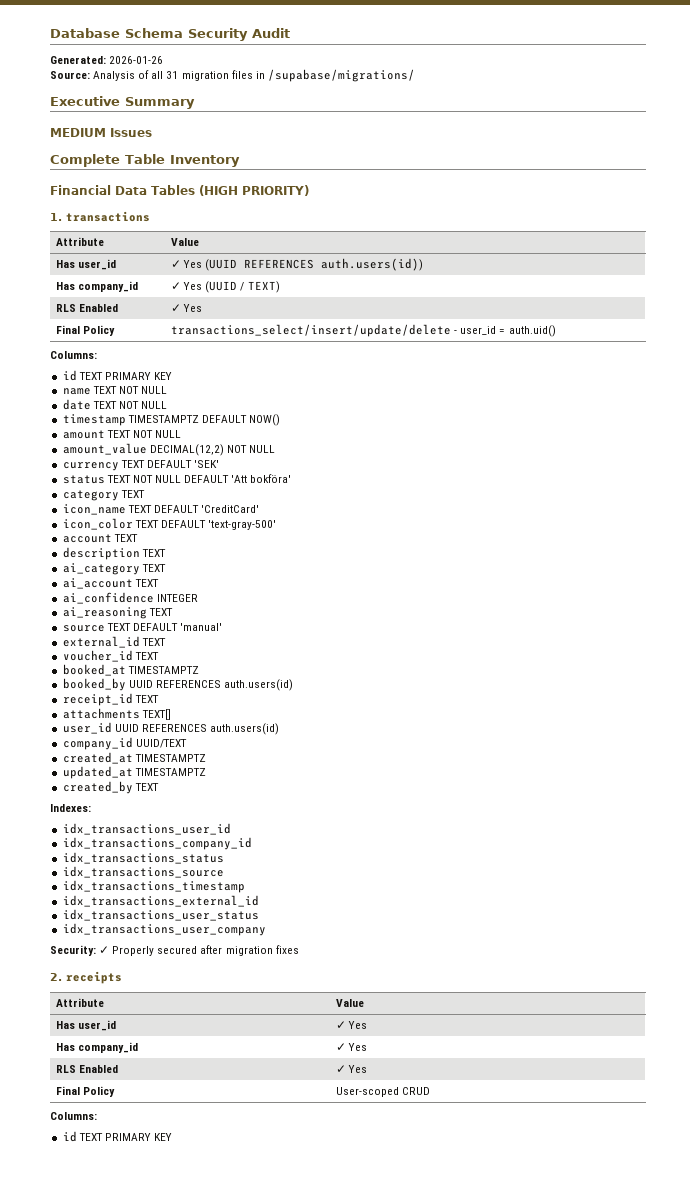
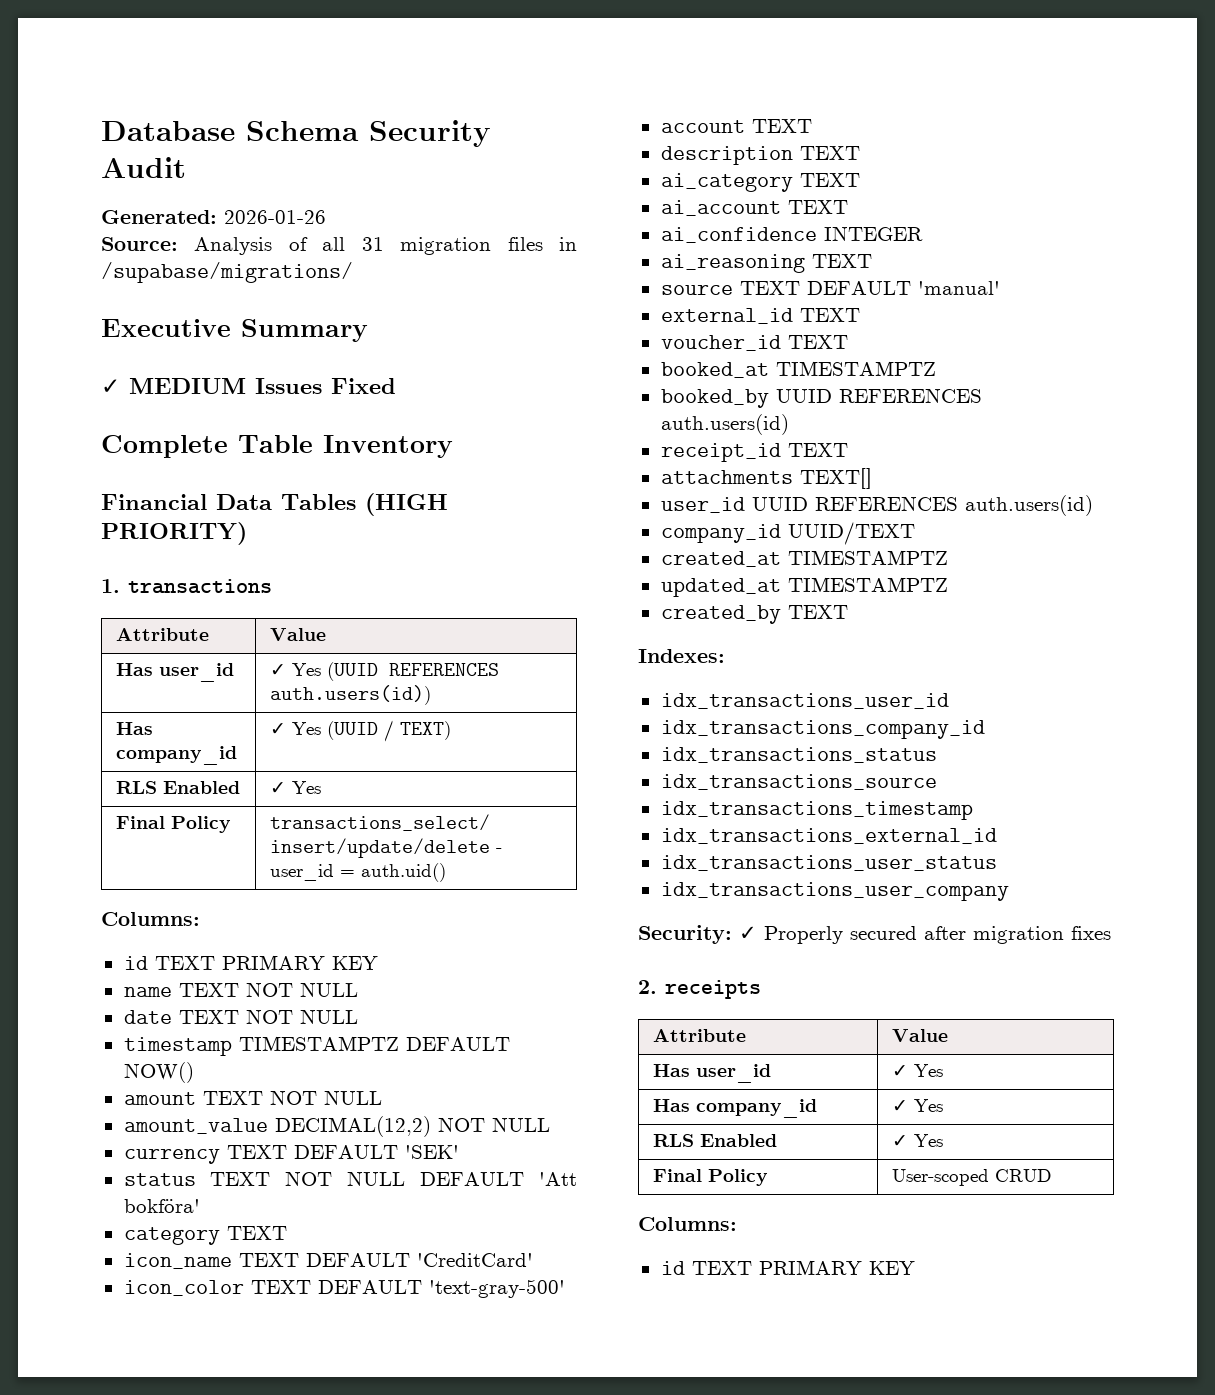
- MEDIUM Issues
+ ✓ MEDIUM Issues Fixed

